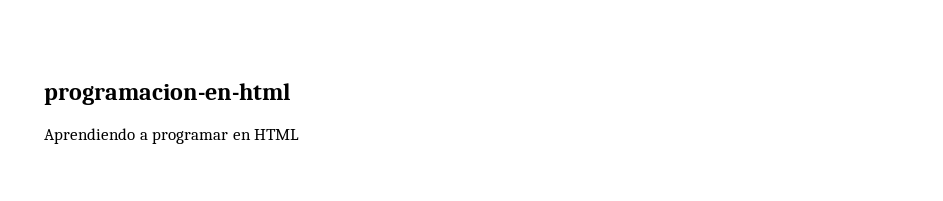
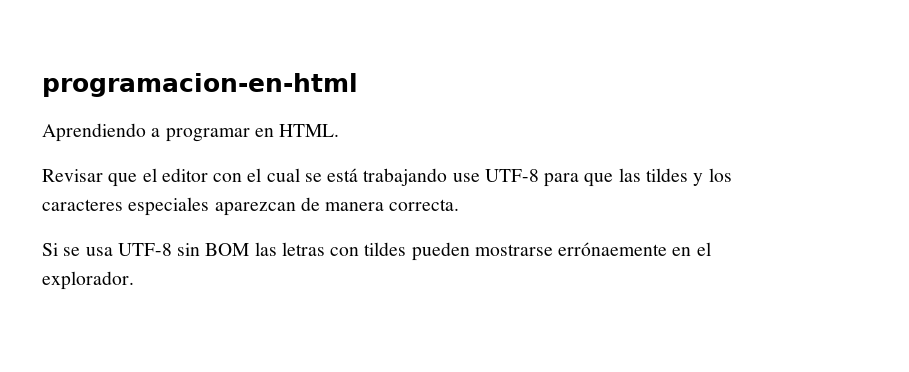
- Aprendiendo a programar en HTML
+ Aprendiendo a programar en HTML.
+ Revisar que el editor con el cual se está trabajando use UTF-8 para que las tildes y los caracteres especiales aparezcan de manera correcta.
+ Si se usa UTF-8 sin BOM las letras con tildes pueden mostrarse errónaemente en el explorador.

